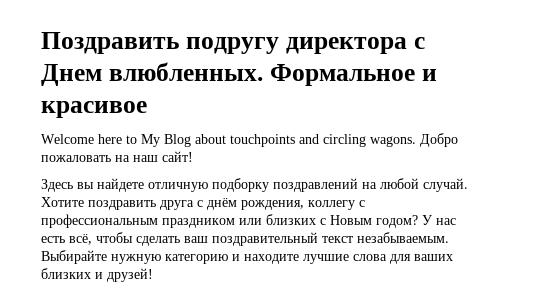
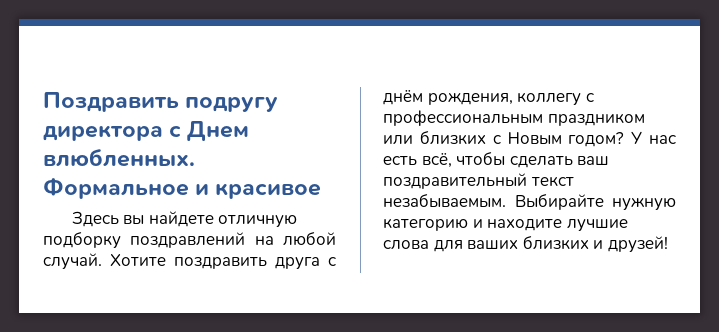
- Welcome here to My Blog about touchpoints and circling wagons. Добро пожаловать на наш сайт!

